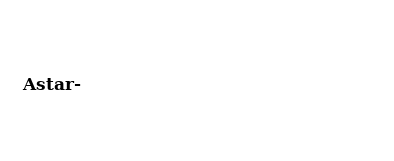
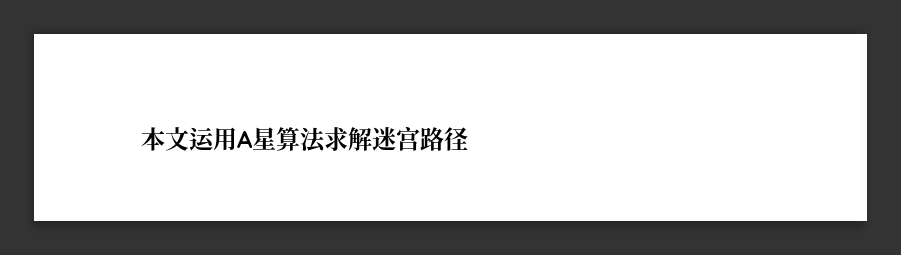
- Astar-
+ 本文运用A星算法求解迷宫路径

